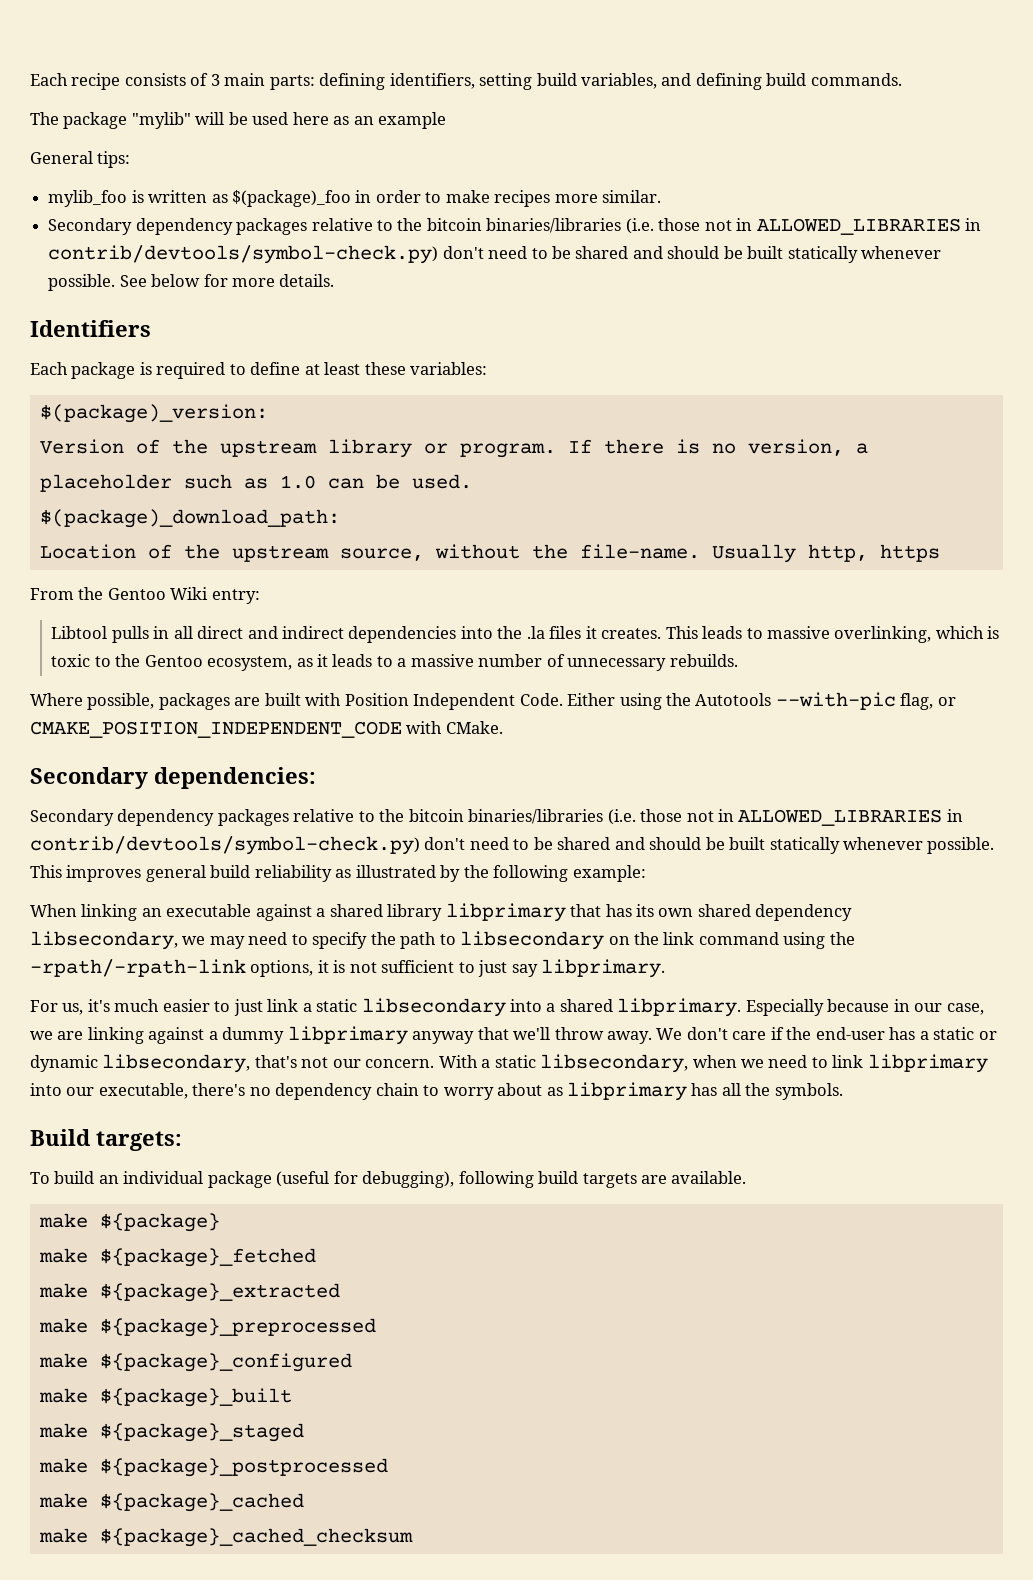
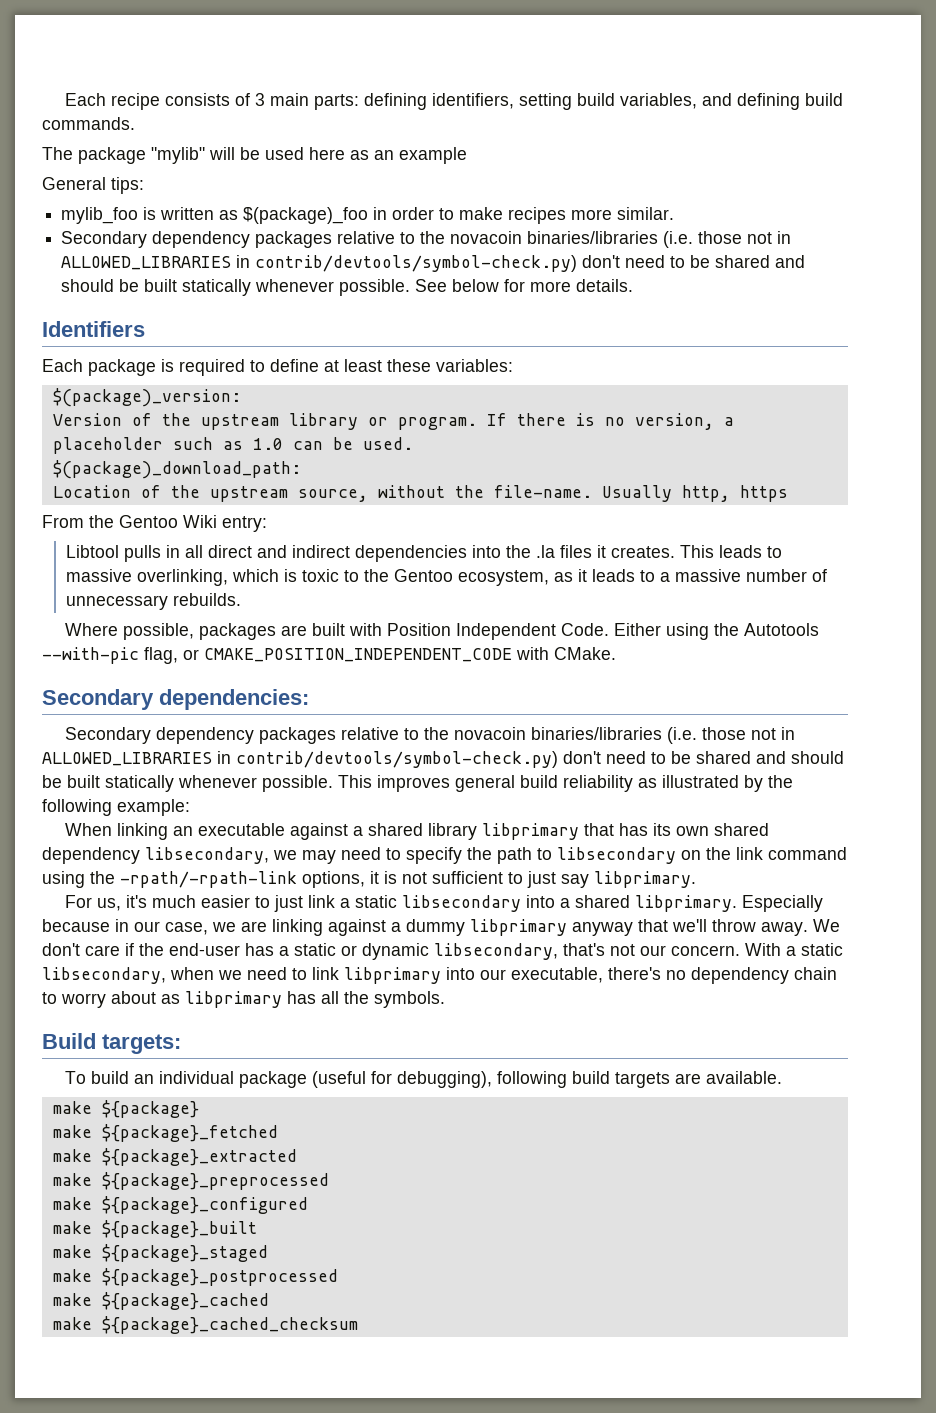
  mylib_foo is written as $(package)_foo in order to make recipes more similar.
- Secondary dependency packages relative to the bitcoin binaries/libraries (i.e. those not in ALLOWED_LIBRARIES in contrib/devtools/symbol-check.py) don't need to be shared and should be built statically whenever possible.
+ Secondary dependency packages relative to the novacoin binaries/libraries (i.e. those not in ALLOWED_LIBRARIES in contrib/devtools/symbol-check.py) don't need to be shared and should be built statically whenever possible.
  Secondary dependencies:
- Secondary dependency packages relative to the bitcoin binaries/libraries (i.e. those not in ALLOWED_LIBRARIES in contrib/devtools/symbol-check.py) don't need to be shared and should be built statically whenever possible.
+ Secondary dependency packages relative to the novacoin binaries/libraries (i.e. those not in ALLOWED_LIBRARIES in contrib/devtools/symbol-check.py) don't need to be shared and should be built statically whenever possible.

